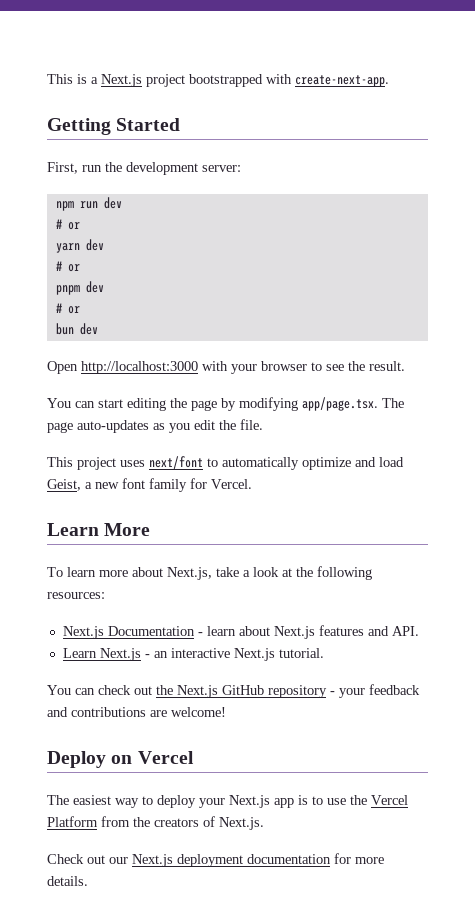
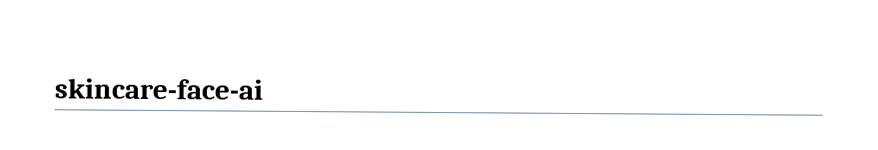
- This is a Next.js project bootstrapped with create-next-app.
- Getting Started
- First, run the development server:
- npm run dev
- # or
- yarn dev
- # or
- pnpm dev
- # or
- bun dev
- Open http://localhost:3000 with your browser to see the result.
- You can start editing the page by modifying app/page.tsx. The page auto-updates as you edit the file.
- This project uses next/font to automatically optimize and load Geist, a new font family for Vercel.
- Learn More
- To learn more about Next.js, take a look at the following resources:
- Next.js Documentation - learn about Next.js features and API.
- Learn Next.js - an interactive Next.js tutorial.
- You can check out the Next.js GitHub repository - your feedback and contributions are welcome!
- Deploy on Vercel
- The easiest way to deploy your Next.js app is to use the Vercel Platform from the creators of Next.js.
- Check out our Next.js deployment documentation for more details.
+ skincare-face-ai

